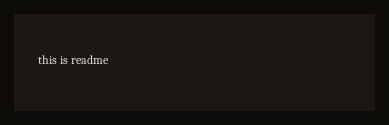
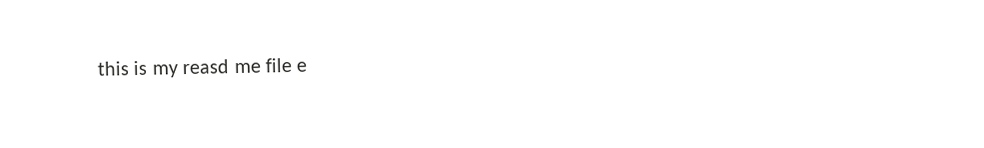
- this is readme
+ this is my reasd me file e

